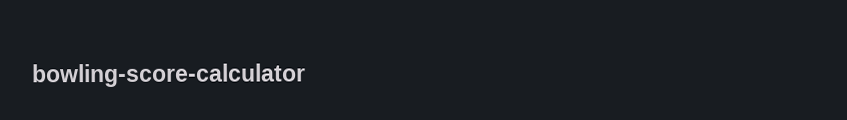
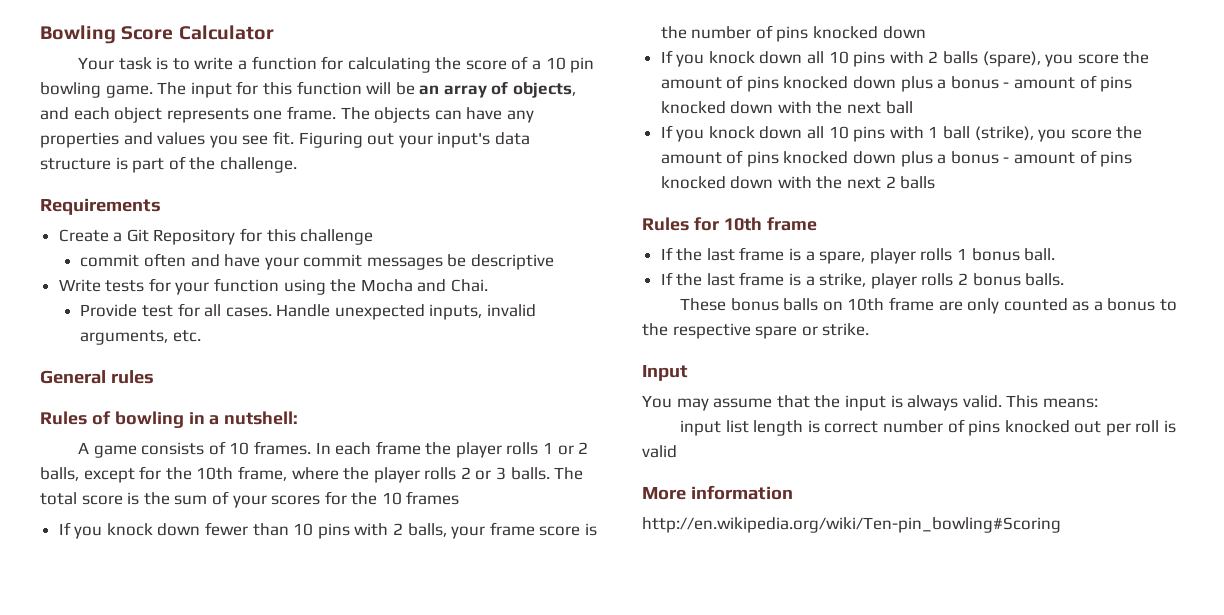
- bowling-score-calculator
+ Bowling Score Calculator
+ Your task is to write a function for calculating the score of a 10 pin bowling game. The input for this function will be an array of objects, and each object represents one frame. The objects can have any properties and values you see fit. Figuring out your input's data structure is part of the challenge.
+ Requirements
+ Create a Git Repository for this challenge
+ commit often and have your commit messages be descriptive
+ Write tests for your function using the Mocha and Chai.
+ Provide test for all cases. Handle unexpected inputs, invalid arguments, etc.
+ General rules
+ Rules of bowling in a nutshell:
+ A game consists of 10 frames. In each frame the player rolls 1 or 2 balls, except for the 10th frame, where the player rolls 2 or 3 balls. The total score is the sum of your scores for the 10 frames
+ If you knock down fewer than 10 pins with 2 balls, your frame score is the number of pins knocked down
+ If you knock down all 10 pins with 2 balls (spare), you score the amount of pins knocked down plus a bonus - amount of pins knocked down with the next ball
+ If you knock down all 10 pins with 1 ball (strike), you score the amount of pins knocked down plus a bonus - amount of pins knocked down with the next 2 balls
+ Rules for 10th frame
+ If the last frame is a spare, player rolls 1 bonus ball.
+ If the last frame is a strike, player rolls 2 bonus balls.
+ These bonus balls on 10th frame are only counted as a bonus to the respective spare or strike.
+ Input
+ You may assume that the input is always valid. This means:
+ input list length is correct number of pins knocked out per roll is valid
+ More information
+ http://en.wikipedia.org/wiki/Ten-pin_bowling#Scoring

